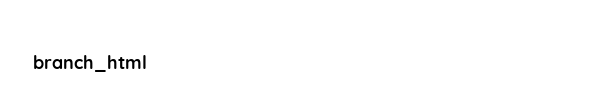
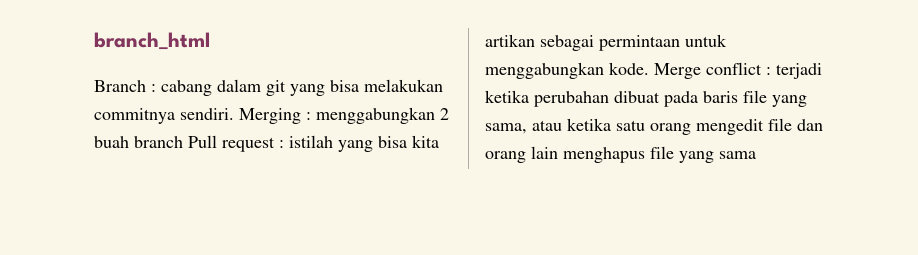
+ Branch : cabang dalam git yang bisa melakukan commitnya sendiri. Merging : menggabungkan 2 buah branch Pull request : istilah yang bisa kita artikan sebagai permintaan untuk menggabungkan kode. Merge conflict : terjadi ketika perubahan dibuat pada baris file yang sama, atau ketika satu orang mengedit file dan orang lain menghapus file yang sama

